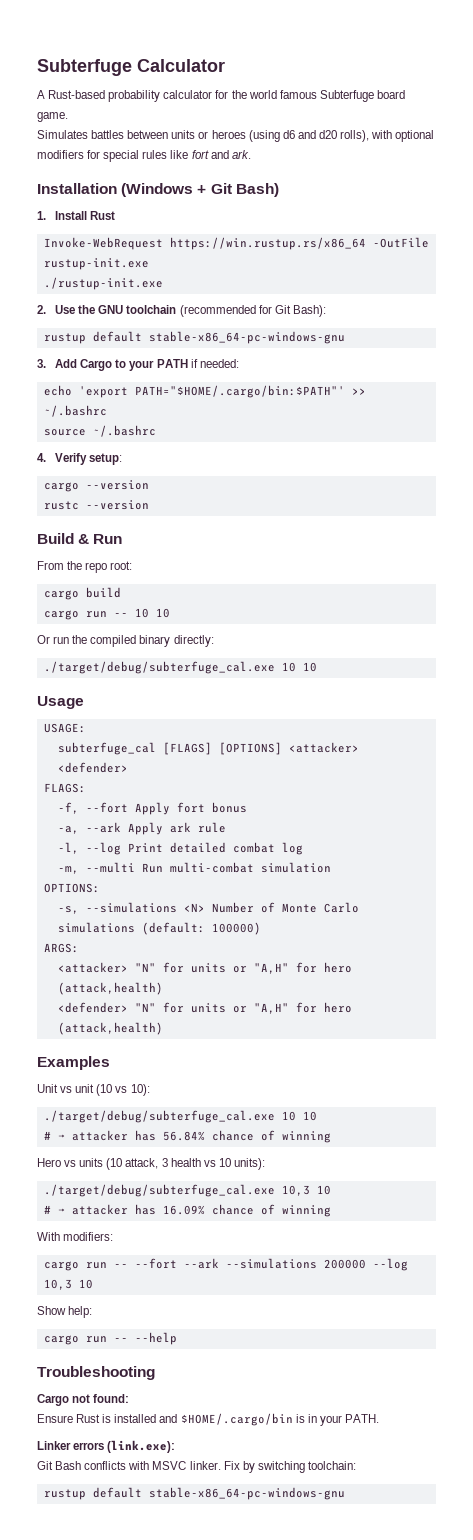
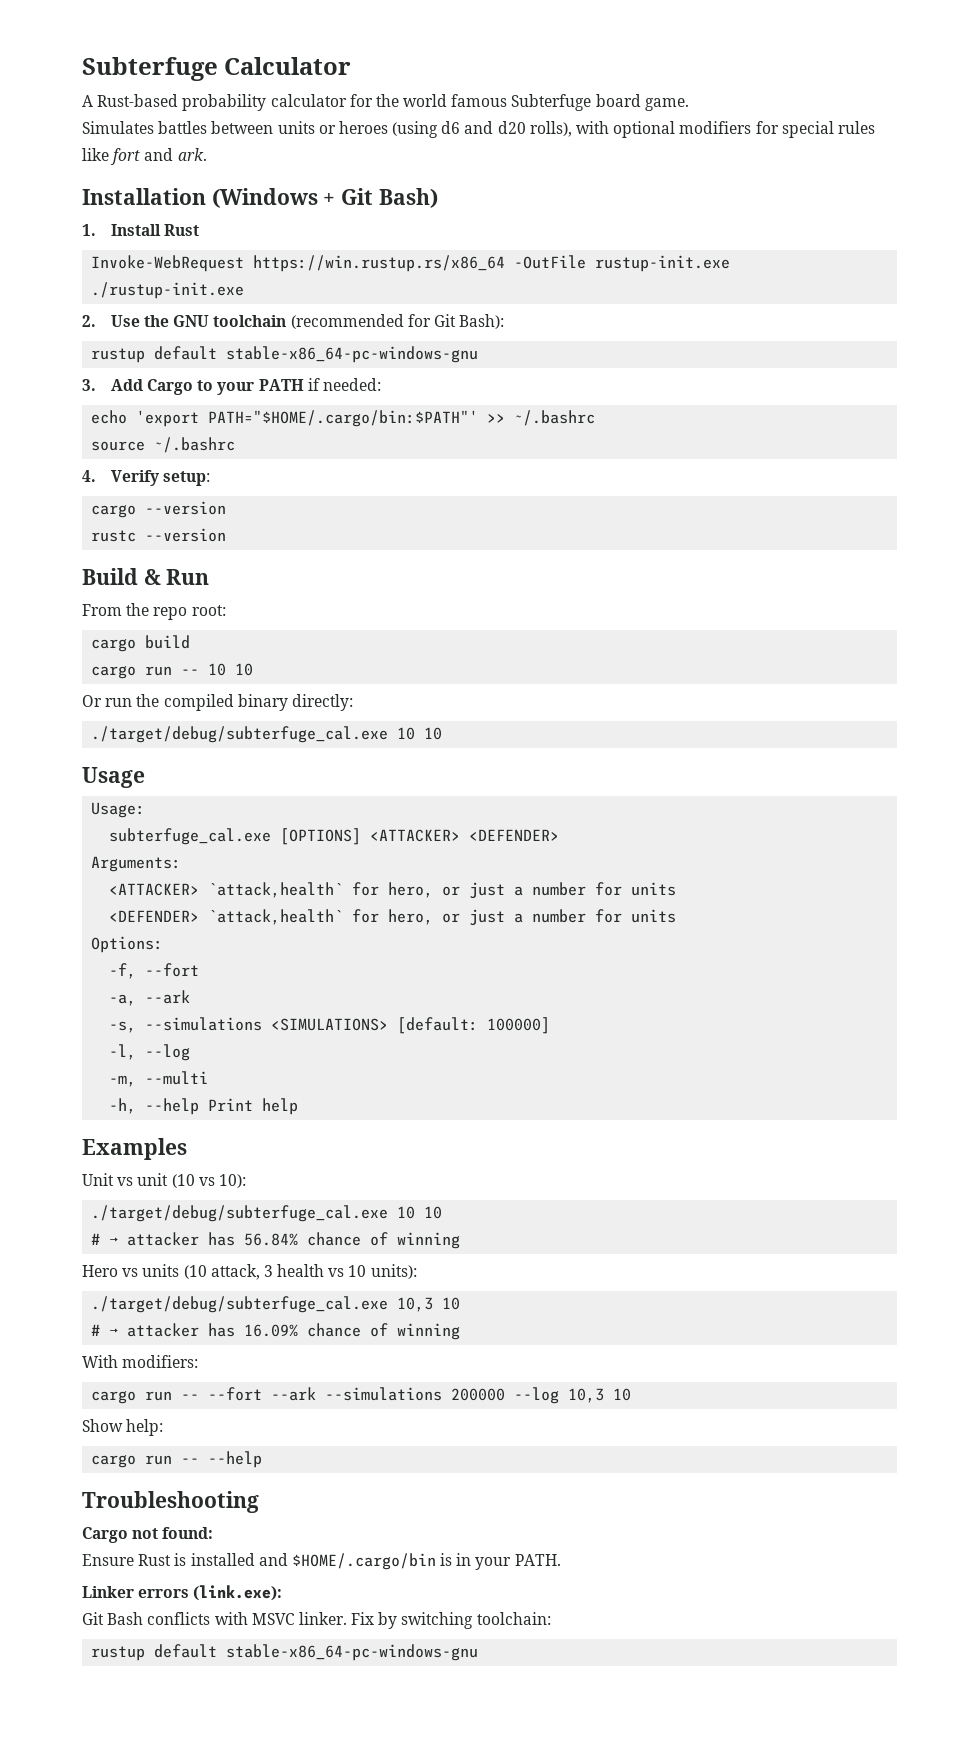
- USAGE:
- subterfuge_cal [FLAGS] [OPTIONS] <attacker> <defender>
- FLAGS:
+ Usage:
+ subterfuge_cal.exe [OPTIONS] <ATTACKER> <DEFENDER>
+ Arguments:
+ <ATTACKER> `attack,health` for hero, or just a number for units
+ <DEFENDER> `attack,health` for hero, or just a number for units
+ Options:
- -f, --fort Apply fort bonus
+ -f, --fort
- -a, --ark Apply ark rule
- -l, --log Print detailed combat log
- -m, --multi Run multi-combat simulation
- OPTIONS:
- -s, --simulations <N> Number of Monte Carlo simulations (default: 100000)
- ARGS:
- <attacker> "N" for units or "A,H" for hero (attack,health)
- <defender> "N" for units or "A,H" for hero (attack,health)
+ -a, --ark
+ -s, --simulations <SIMULATIONS> [default: 100000]
+ -l, --log
+ -m, --multi
+ -h, --help Print help

